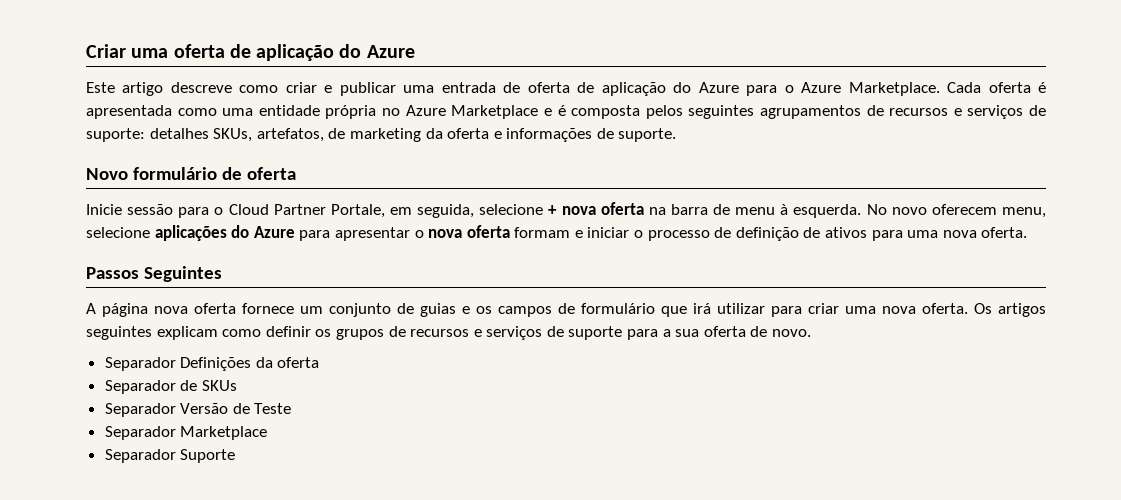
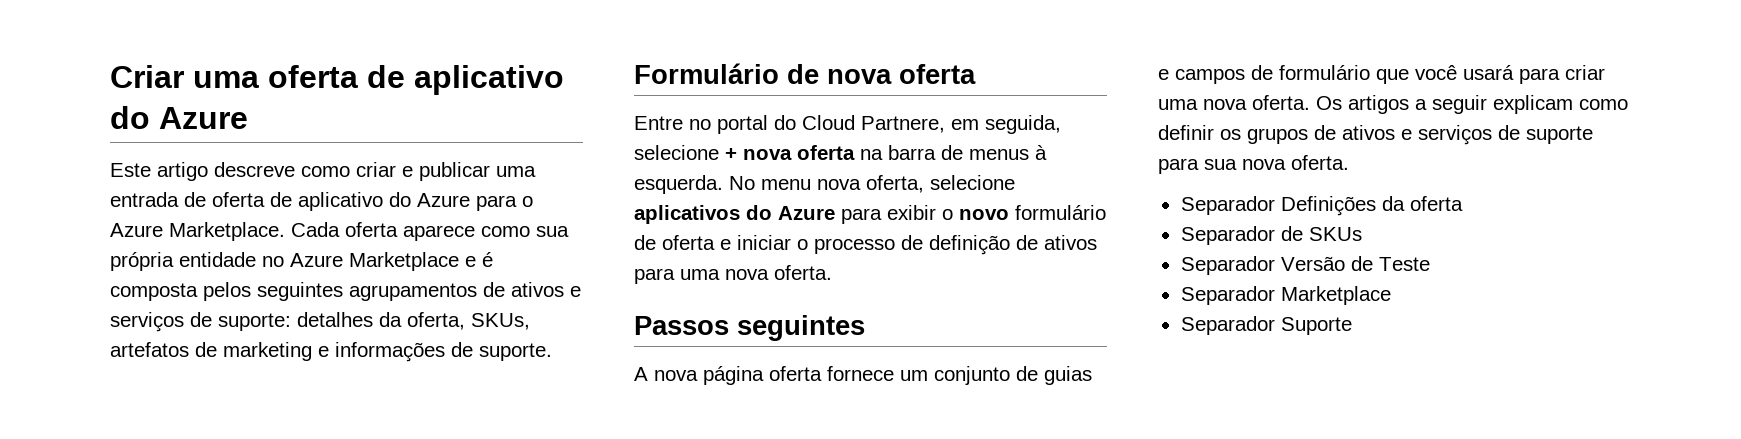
- Criar uma oferta de aplicação do Azure
+ Criar uma oferta de aplicativo do Azure
- Este artigo descreve como criar e publicar uma entrada de oferta de aplicação do Azure para o Azure Marketplace.
+ Este artigo descreve como criar e publicar uma entrada de oferta de aplicativo do Azure para o Azure Marketplace.
- Cada oferta é apresentada como uma entidade própria no Azure Marketplace e é composta pelos seguintes agrupamentos de recursos e serviços de suporte: detalhes SKUs, artefatos, de marketing da oferta e informações de suporte.
- Novo formulário de oferta
- Inicie sessão para o Cloud Partner Portale, em seguida, selecione + nova oferta na barra de menu à esquerda.
+ Cada oferta aparece como sua própria entidade no Azure Marketplace e é composta pelos seguintes agrupamentos de ativos e serviços de suporte: detalhes da oferta, SKUs, artefatos de marketing e informações de suporte.
+ Formulário de nova oferta
+ Entre no portal do Cloud Partnere, em seguida, selecione + nova oferta na barra de menus à esquerda.
- No novo oferecem menu, selecione aplicações do Azure para apresentar o nova oferta formam e iniciar o processo de definição de ativos para uma nova oferta.
+ No menu nova oferta, selecione aplicativos do Azure para exibir o novo formulário de oferta e iniciar o processo de definição de ativos para uma nova oferta.
- Passos Seguintes
+ Passos seguintes
- A página nova oferta fornece um conjunto de guias e os campos de formulário que irá utilizar para criar uma nova oferta.
+ A nova página oferta fornece um conjunto de guias e campos de formulário que você usará para criar uma nova oferta.
- Os artigos seguintes explicam como definir os grupos de recursos e serviços de suporte para a sua oferta de novo.
+ Os artigos a seguir explicam como definir os grupos de ativos e serviços de suporte para sua nova oferta.

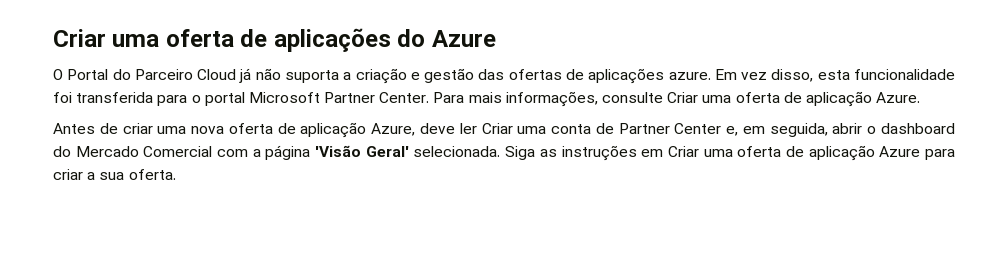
- Criar uma oferta de aplicativo do Azure
+ Criar uma oferta de aplicações do Azure
- Este artigo descreve como criar e publicar uma entrada de oferta de aplicativo do Azure para o Azure Marketplace. Cada oferta aparece como sua própria entidade no Azure Marketplace e é composta pelos seguintes agrupamentos de ativos e serviços de suporte: detalhes da oferta, SKUs, artefatos de marketing e informações de suporte.
- Formulário de nova oferta
- Entre no portal do Cloud Partnere, em seguida, selecione + nova oferta na barra de menus à esquerda. No menu nova oferta, selecione aplicativos do Azure para exibir o novo formulário de oferta e iniciar o processo de definição de ativos para uma nova oferta.
- Passos seguintes
- A nova página oferta fornece um conjunto de guias e campos de formulário que você usará para criar uma nova oferta. Os artigos a seguir explicam como definir os grupos de ativos e serviços de suporte para sua nova oferta.
- Separador Definições da oferta
- Separador de SKUs
- Separador Versão de Teste
- Separador Marketplace
- Separador Suporte
+ O Portal do Parceiro Cloud já não suporta a criação e gestão das ofertas de aplicações azure. Em vez disso, esta funcionalidade foi transferida para o portal Microsoft Partner Center. Para mais informações, consulte Criar uma oferta de aplicação Azure.
+ Antes de criar uma nova oferta de aplicação Azure, deve ler Criar uma conta de Partner Center e, em seguida, abrir o dashboard do Mercado Comercial com a página 'Visão Geral' selecionada. Siga as instruções em Criar uma oferta de aplicação Azure para criar a sua oferta.

